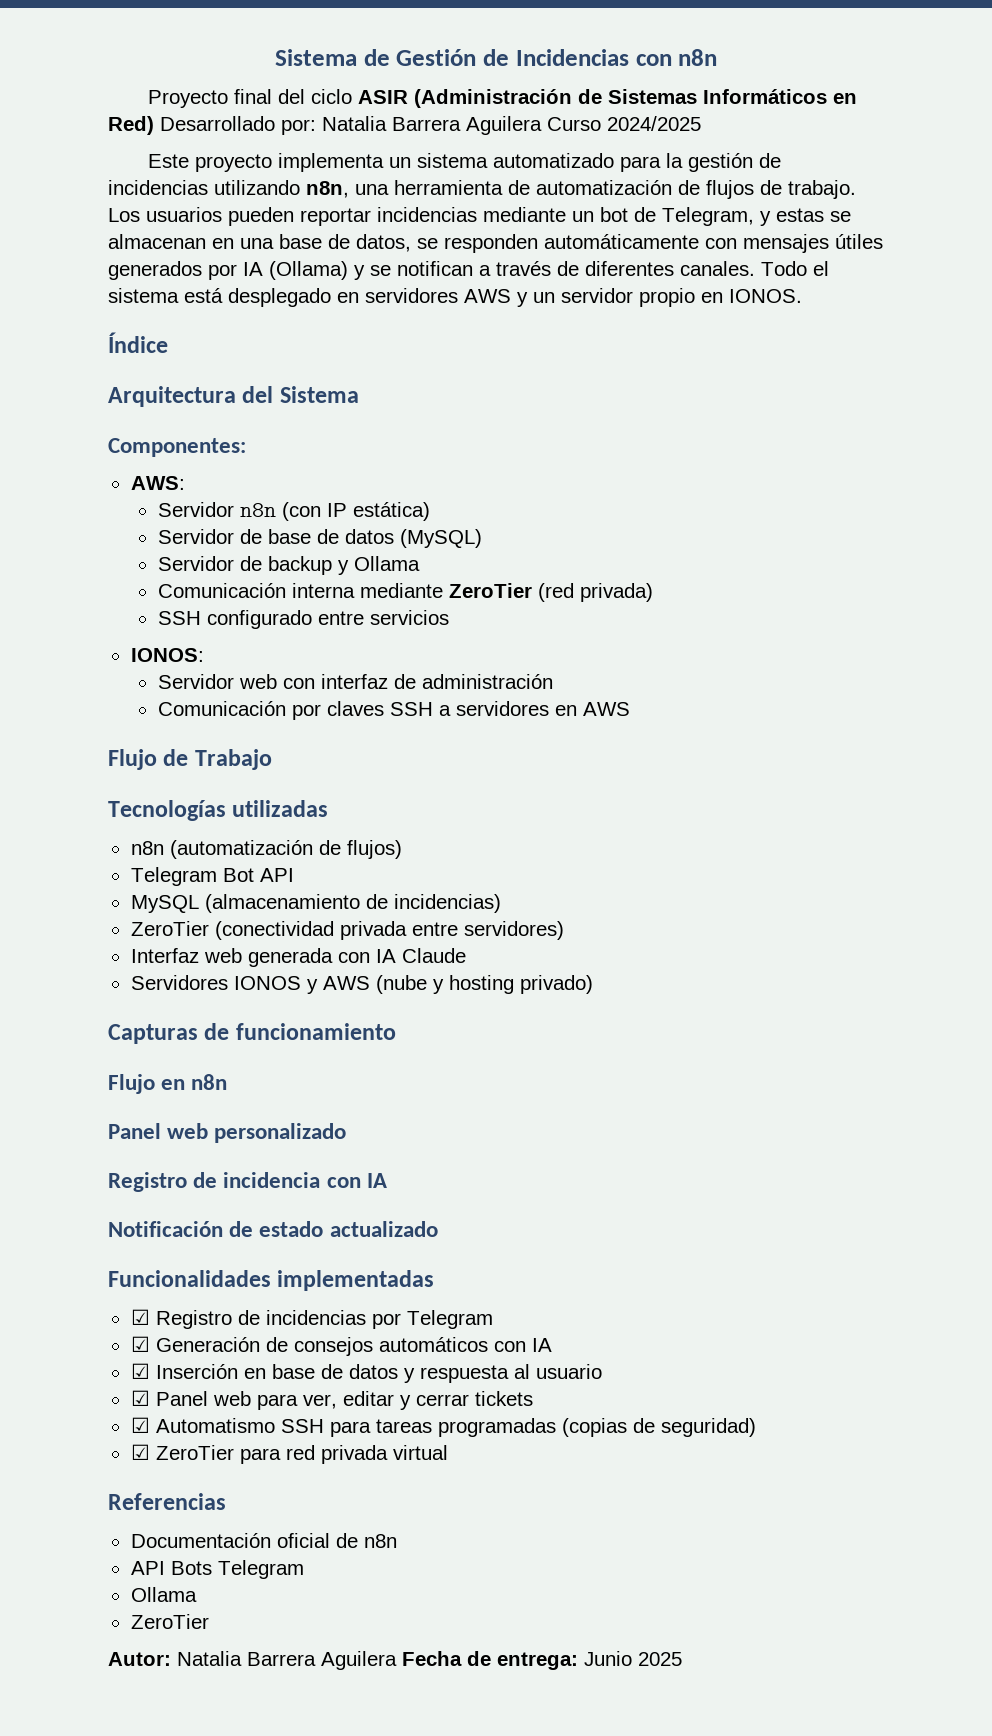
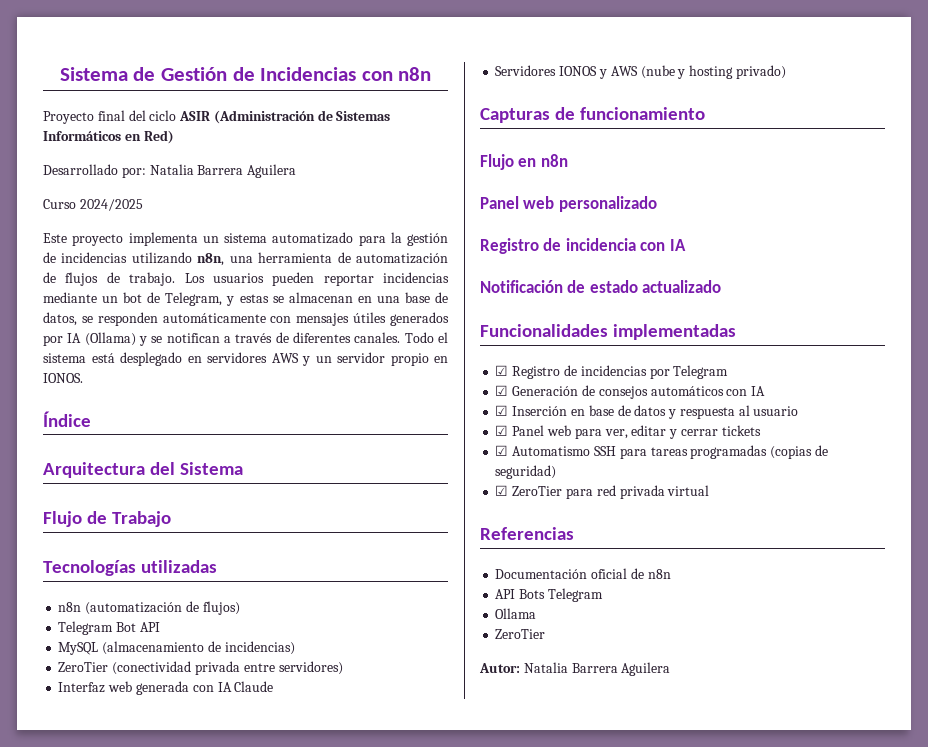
- Proyecto final del ciclo ASIR (Administración de Sistemas Informáticos en Red) Desarrollado por: Natalia Barrera Aguilera Curso 2024/2025
+ Proyecto final del ciclo ASIR (Administración de Sistemas Informáticos en Red)
+ Desarrollado por: Natalia Barrera Aguilera
+ Curso 2024/2025
- Componentes:
- AWS:
- Servidor n8n (con IP estática)
- Servidor de base de datos (MySQL)
- Servidor de backup y Ollama
- Comunicación interna mediante ZeroTier (red privada)
- SSH configurado entre servicios
- IONOS:
- Servidor web con interfaz de administración
- Comunicación por claves SSH a servidores en AWS
- Autor: Natalia Barrera Aguilera Fecha de entrega: Junio 2025
+ Autor: Natalia Barrera Aguilera

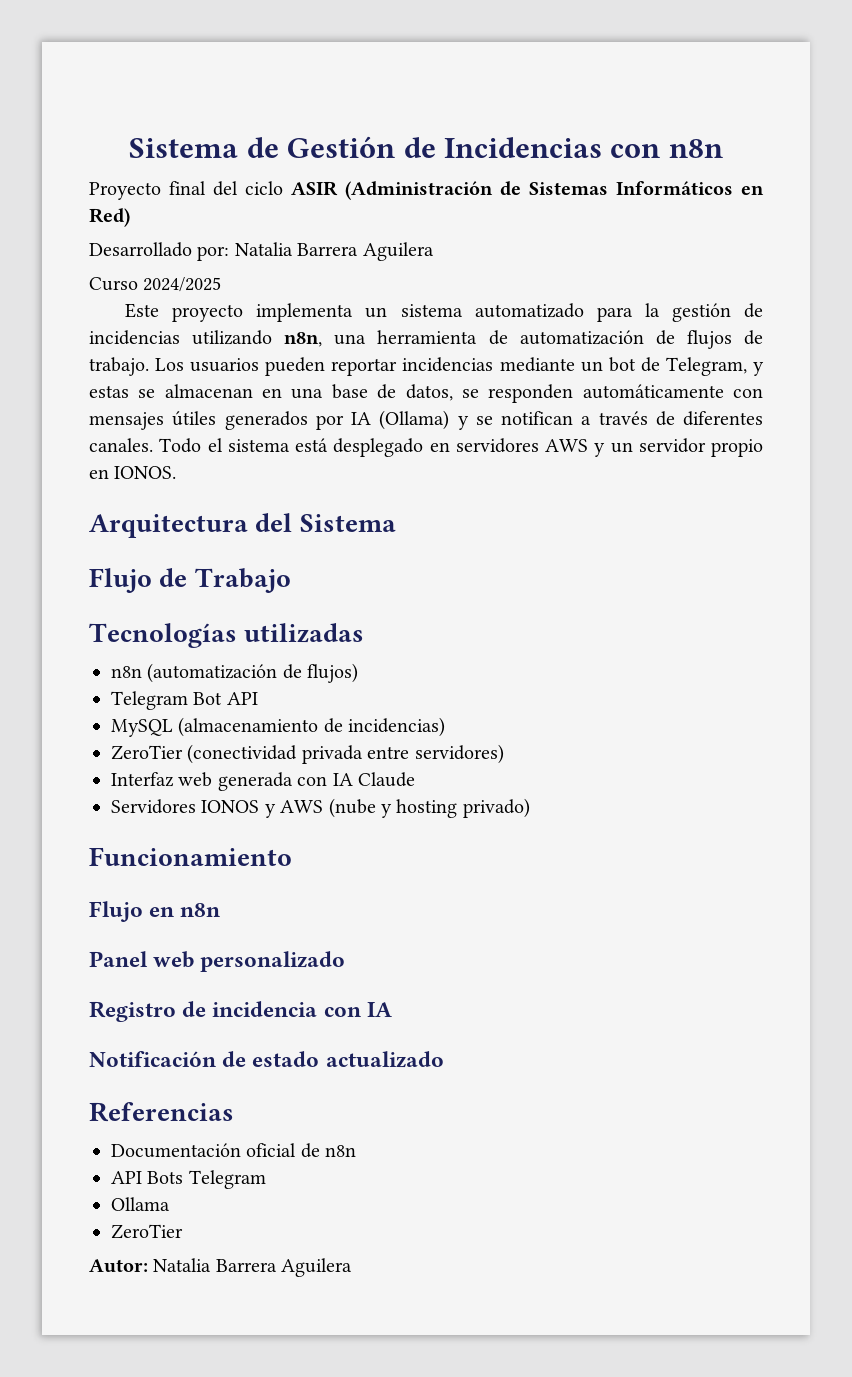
- Índice
- Capturas de funcionamiento
+ Funcionamiento
- Funcionalidades implementadas
- ☑ Registro de incidencias por Telegram
- ☑ Generación de consejos automáticos con IA
- ☑ Inserción en base de datos y respuesta al usuario
- ☑ Panel web para ver, editar y cerrar tickets
- ☑ Automatismo SSH para tareas programadas (copias de seguridad)
- ☑ ZeroTier para red privada virtual

